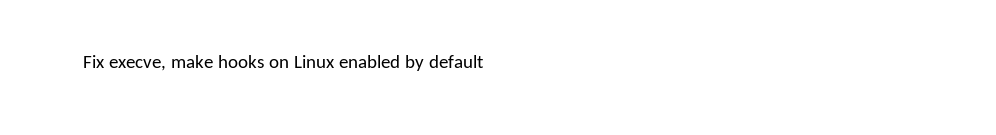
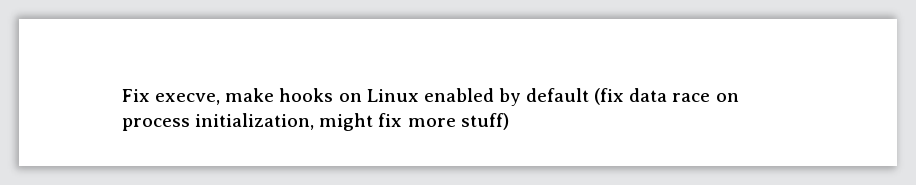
- Fix execve, make hooks on Linux enabled by default
+ Fix execve, make hooks on Linux enabled by default (fix data race on process initialization, might fix more stuff)

